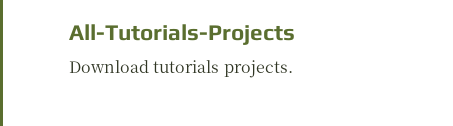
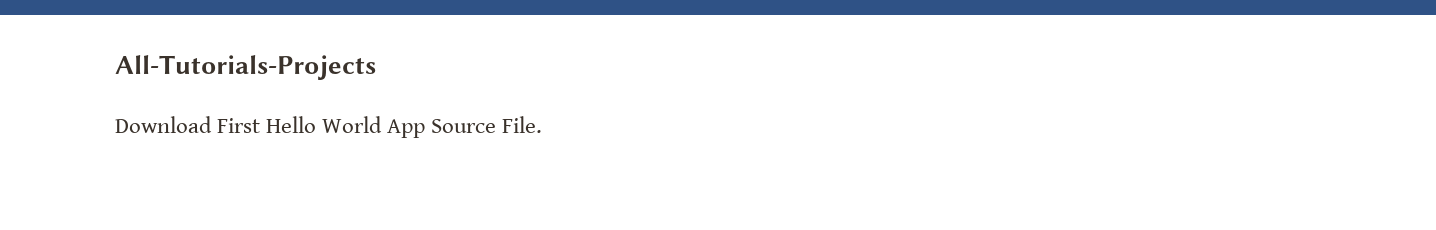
- Download tutorials projects.
+ Download First Hello World App Source File.

